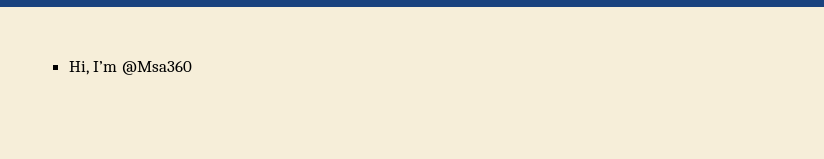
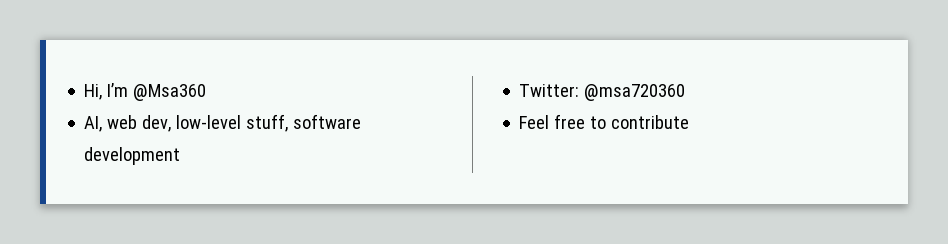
+ AI, web dev, low-level stuff, software development
+ Twitter: @msa720360
+ Feel free to contribute

